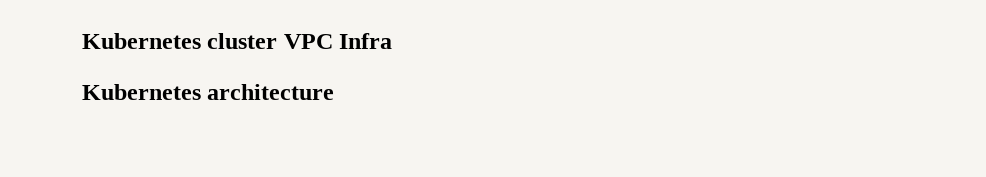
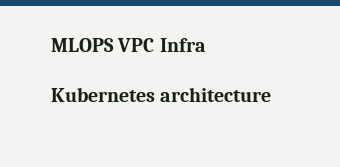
- Kubernetes cluster VPC Infra
+ MLOPS VPC Infra

